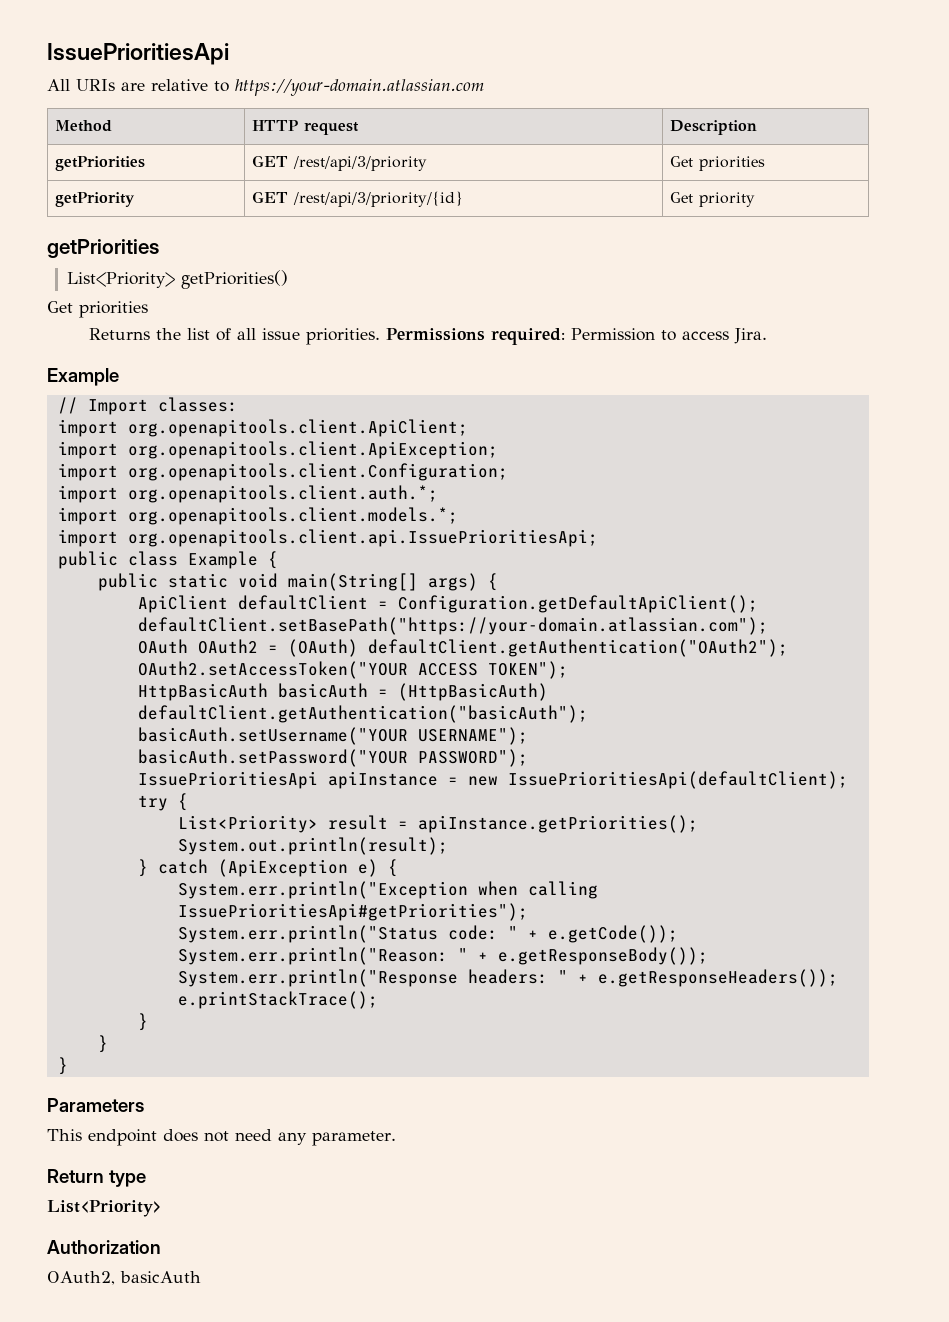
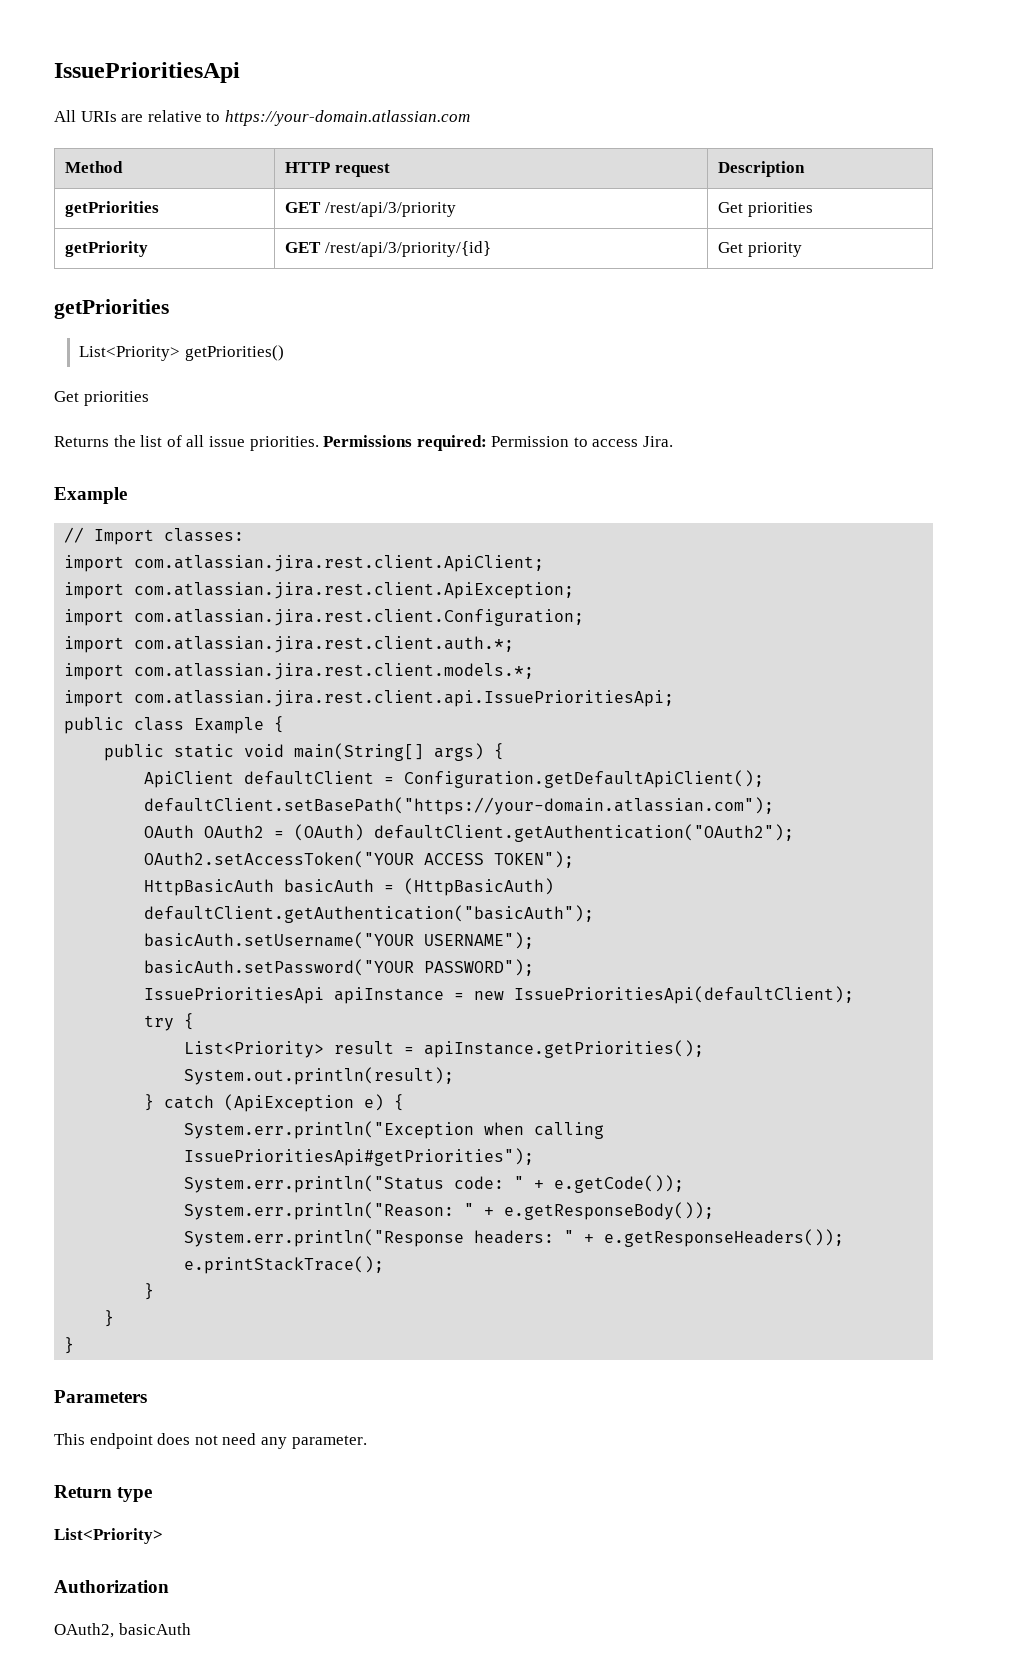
- import org.openapitools.client.ApiClient;
- import org.openapitools.client.ApiException;
- import org.openapitools.client.Configuration;
- import org.openapitools.client.auth.*;
- import org.openapitools.client.models.*;
- import org.openapitools.client.api.IssuePrioritiesApi;
+ import com.atlassian.jira.rest.client.ApiClient;
+ import com.atlassian.jira.rest.client.ApiException;
+ import com.atlassian.jira.rest.client.Configuration;
+ import com.atlassian.jira.rest.client.auth.*;
+ import com.atlassian.jira.rest.client.models.*;
+ import com.atlassian.jira.rest.client.api.IssuePrioritiesApi;

